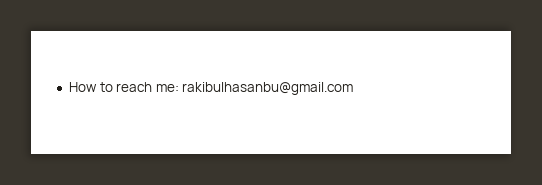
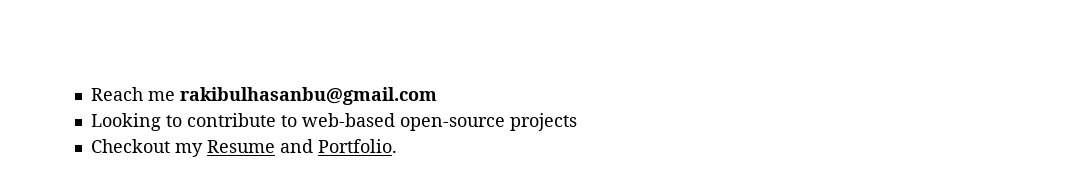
- How to reach me: rakibulhasanbu@gmail.com
+ Reach me rakibulhasanbu@gmail.com
+ Looking to contribute to web-based open-source projects
+ Checkout my Resume and Portfolio.

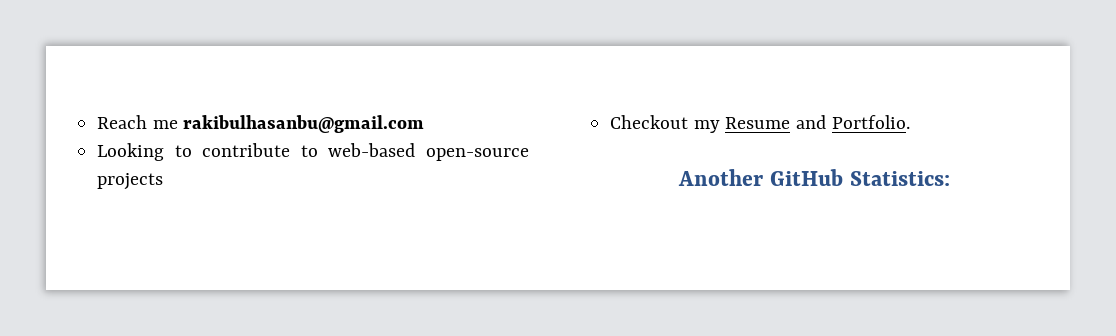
+ Another GitHub Statistics:

